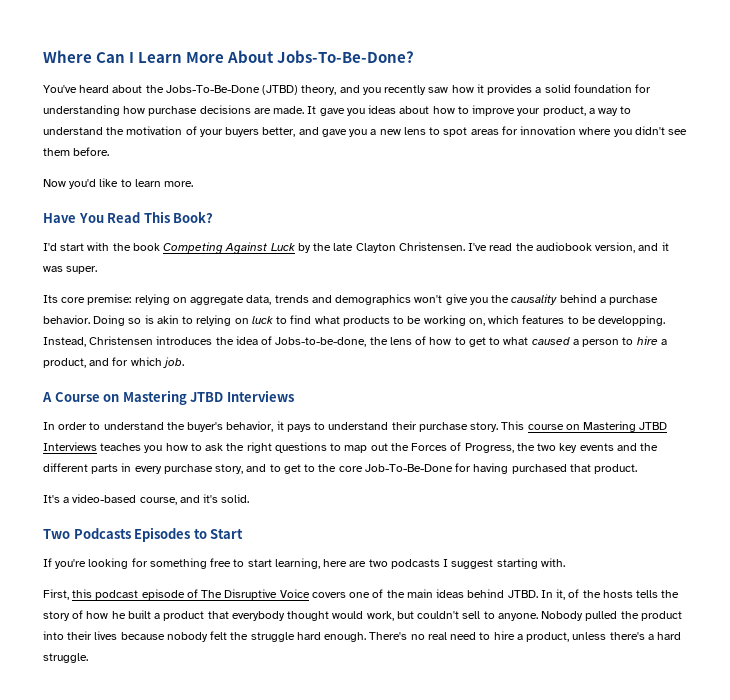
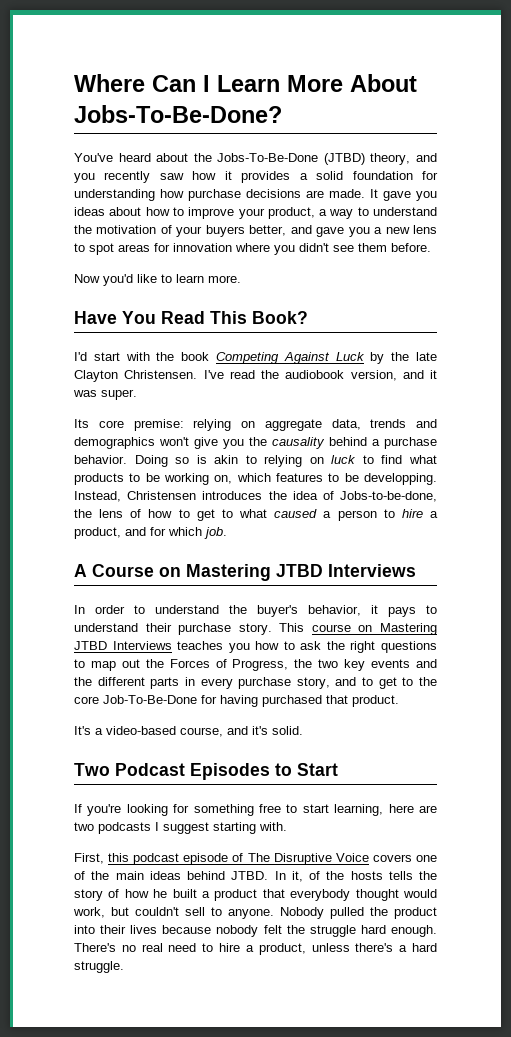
- Two Podcasts Episodes to Start
+ Two Podcast Episodes to Start

